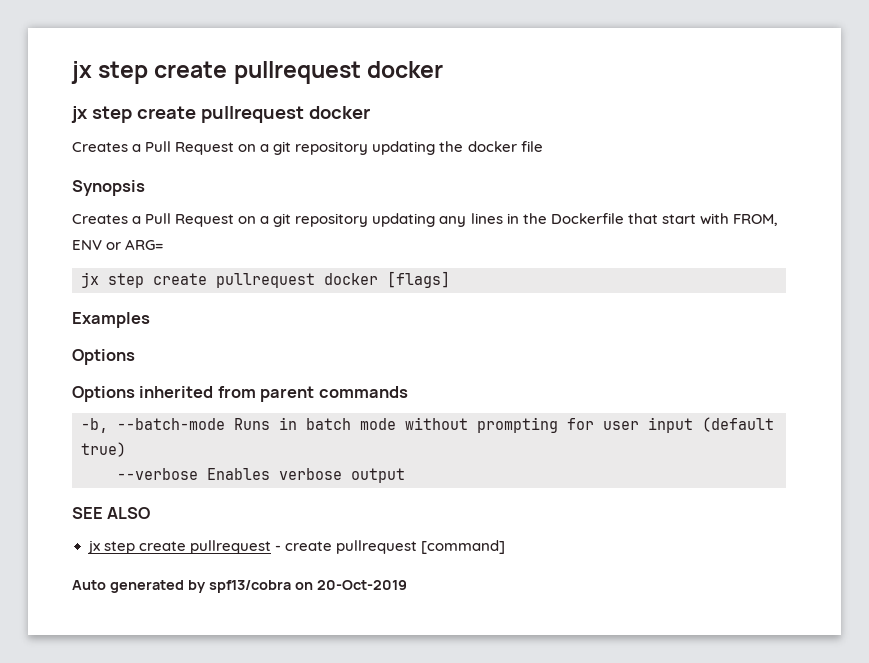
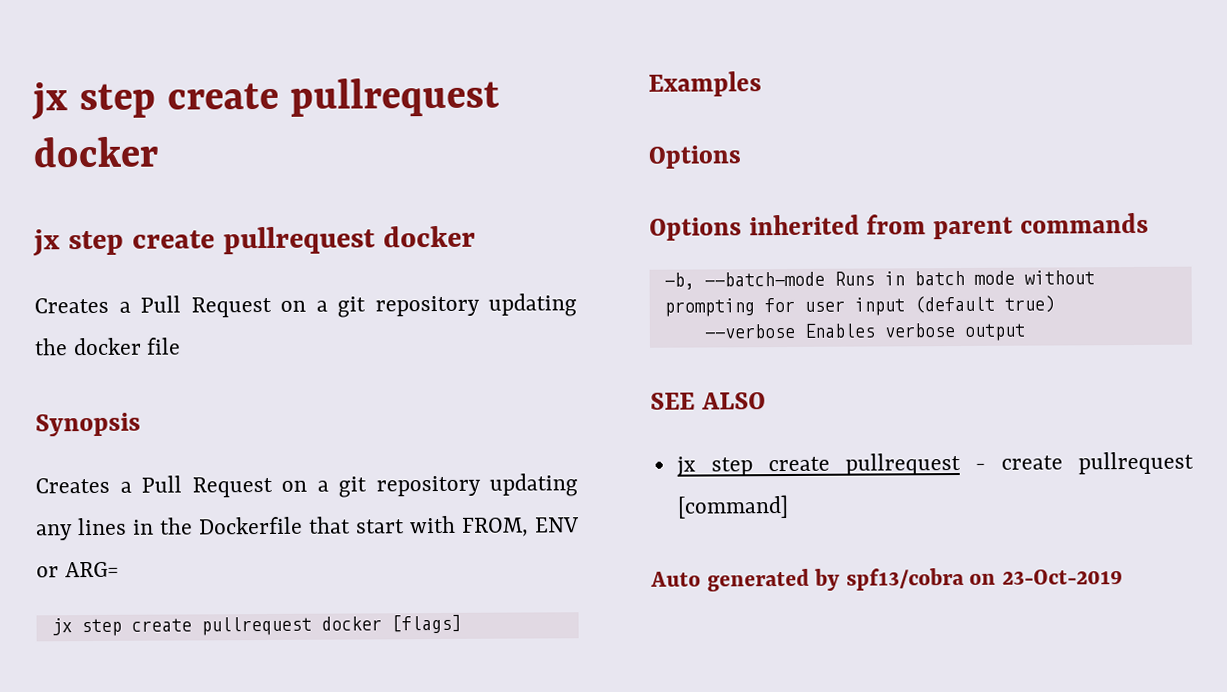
- Auto generated by spf13/cobra on 20-Oct-2019
+ Auto generated by spf13/cobra on 23-Oct-2019

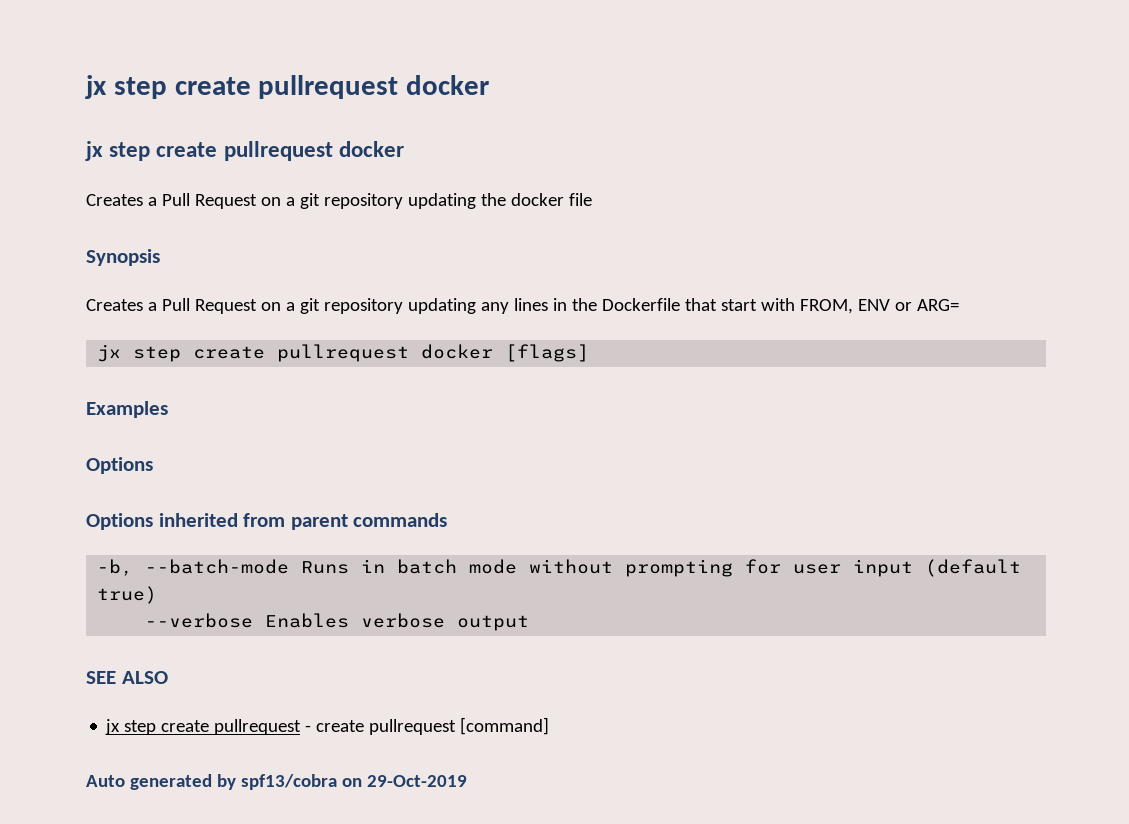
- Auto generated by spf13/cobra on 23-Oct-2019
+ Auto generated by spf13/cobra on 29-Oct-2019

